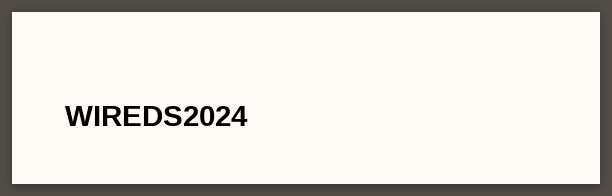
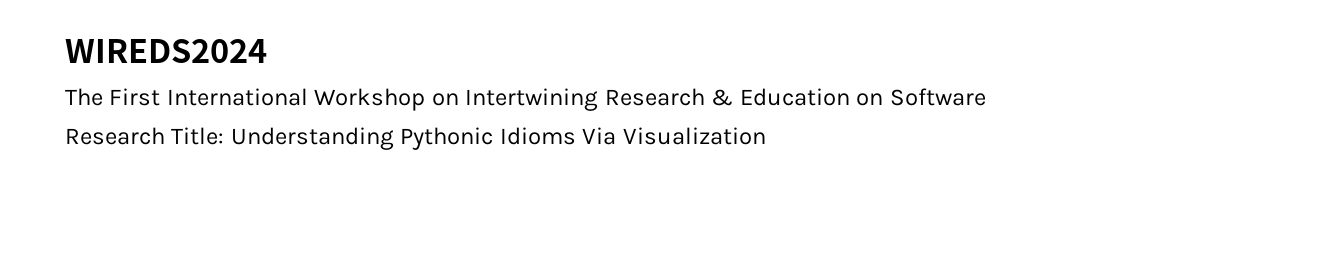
+ The First International Workshop on Intertwining Research & Education on Software
+ Research Title: Understanding Pythonic Idioms Via Visualization

